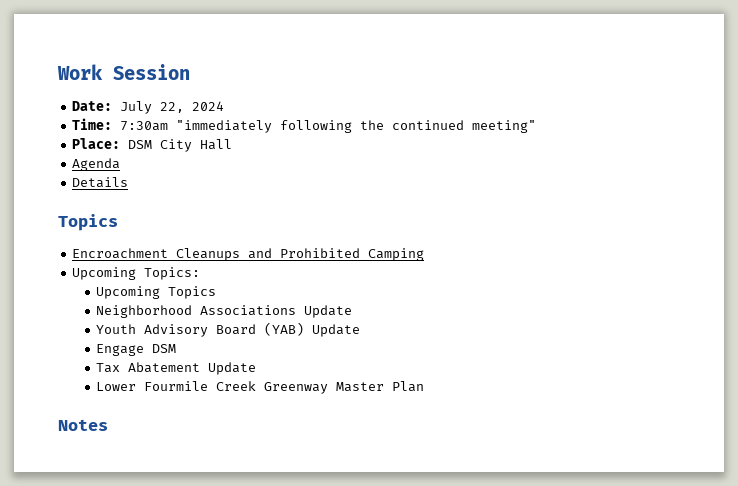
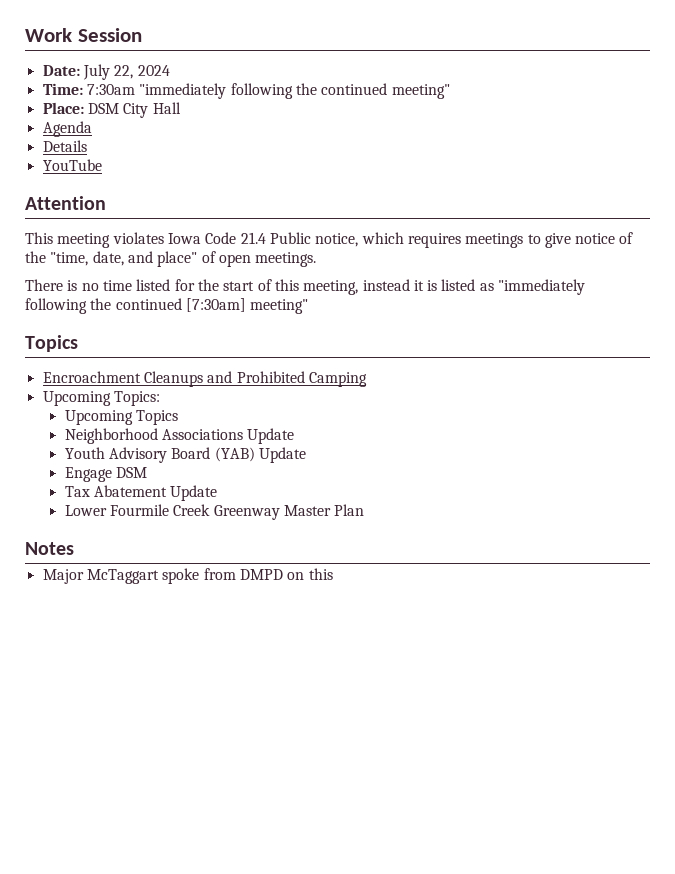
+ YouTube
+ Attention
+ This meeting violates Iowa Code 21.4 Public notice, which requires meetings to give notice of the "time, date, and place" of open meetings.
+ There is no time listed for the start of this meeting, instead it is listed as "immediately following the continued [7:30am] meeting"
+ Major McTaggart spoke from DMPD on this

